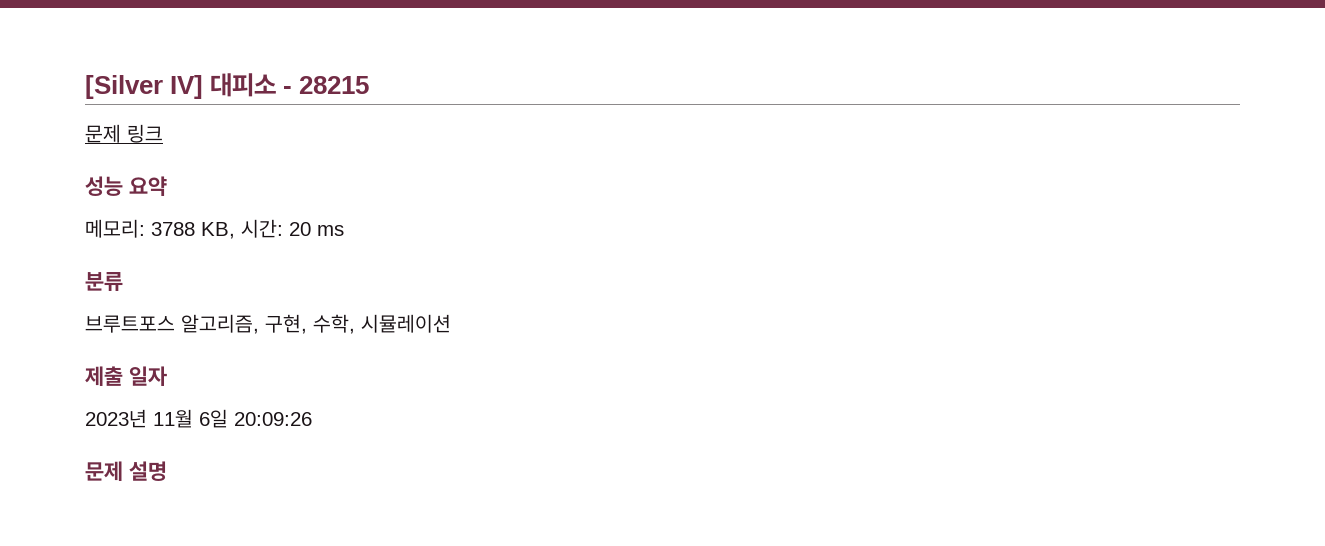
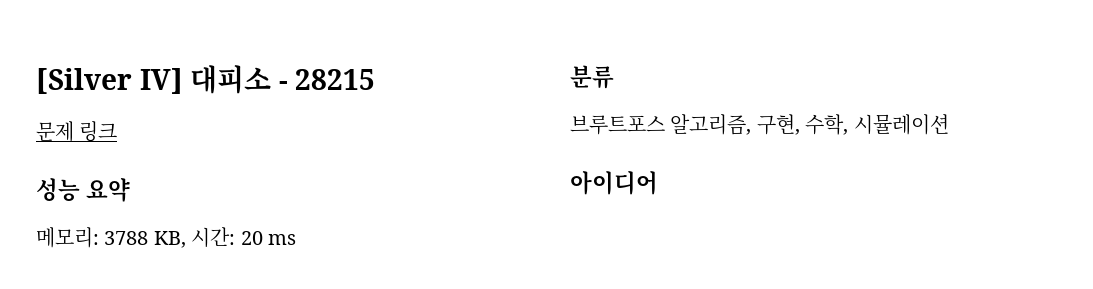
- 제출 일자
- 2023년 11월 6일 20:09:26
- 문제 설명
+ 아이디어

